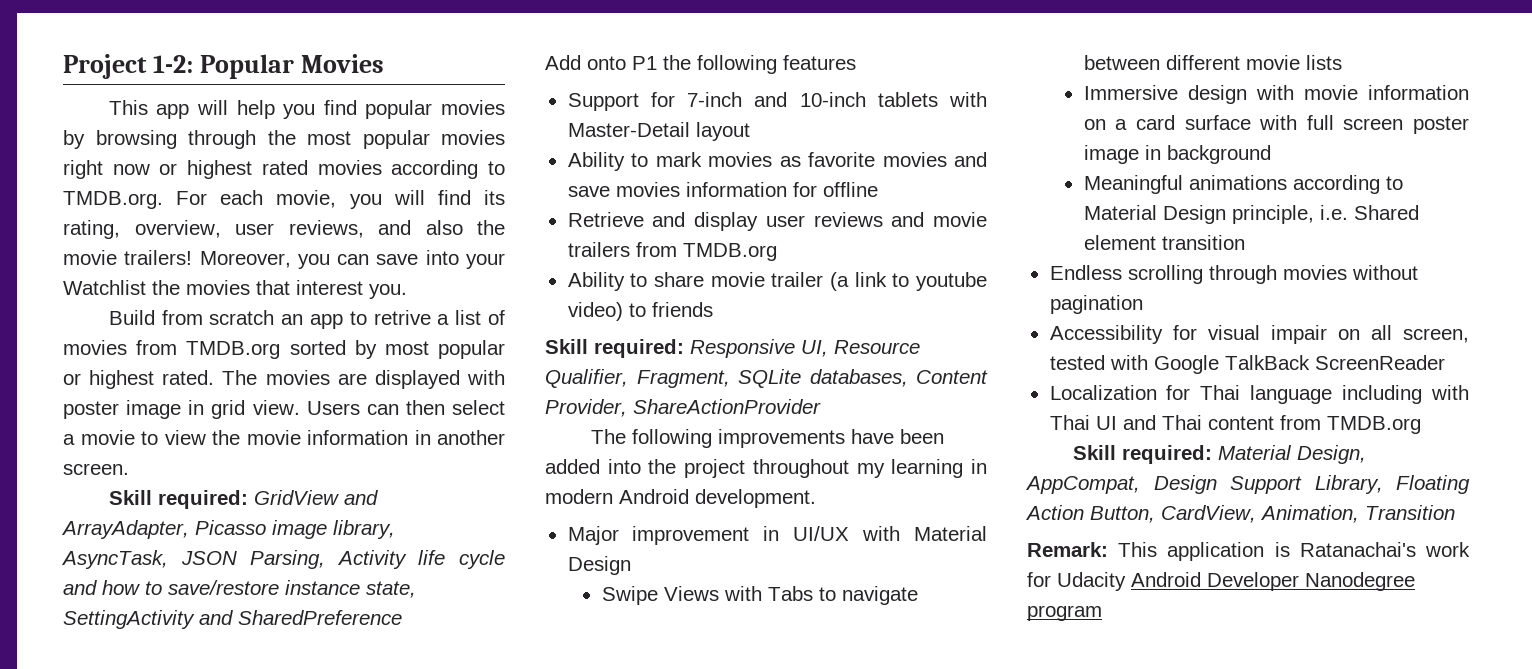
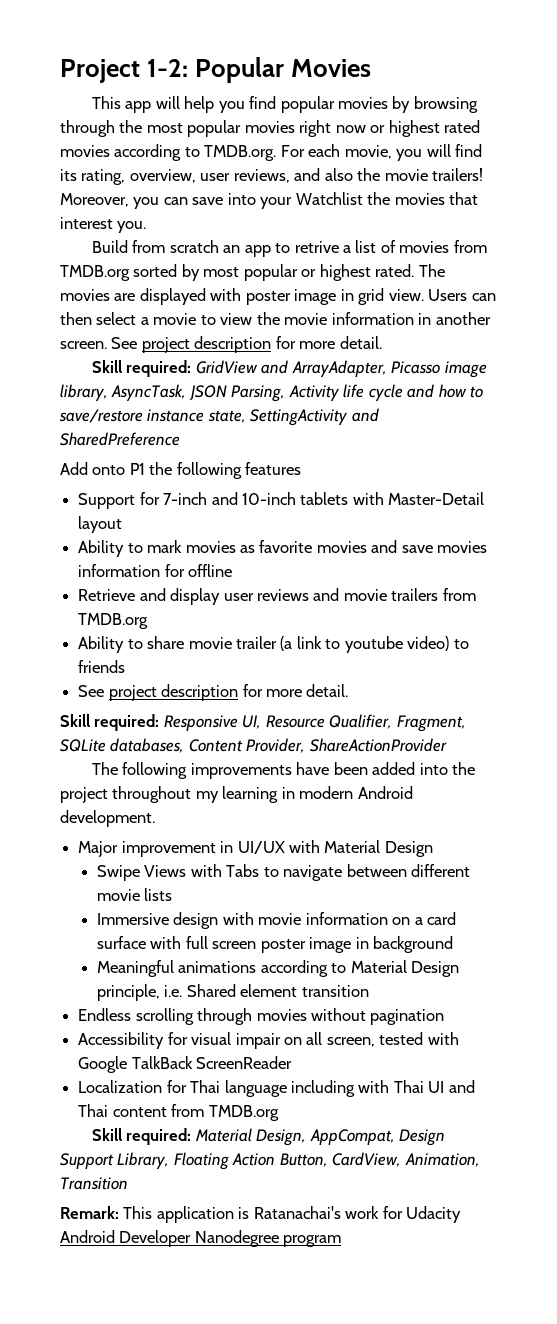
- Users can then select a movie to view the movie information in another screen.
+ Users can then select a movie to view the movie information in another screen. See project description for more detail.
  Ability to share movie trailer (a link to youtube video) to friends
+ See project description for more detail.

